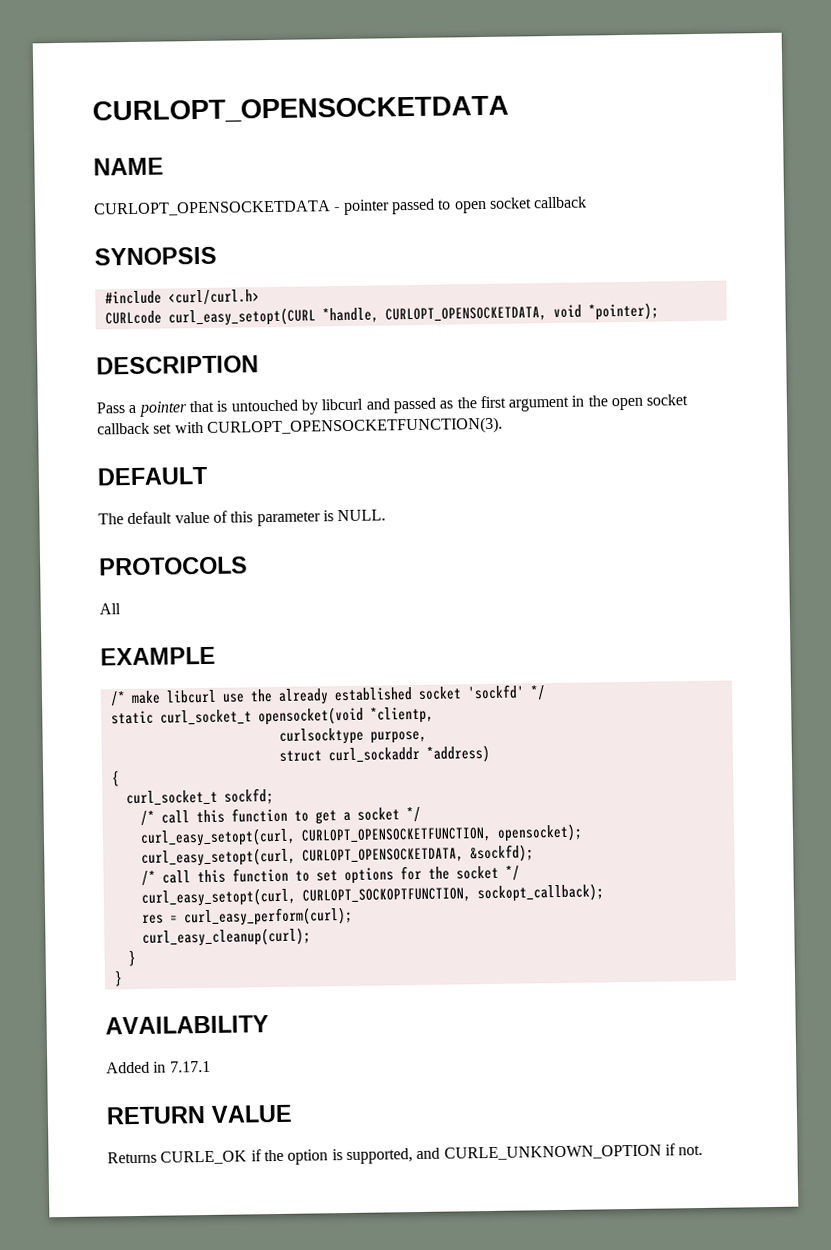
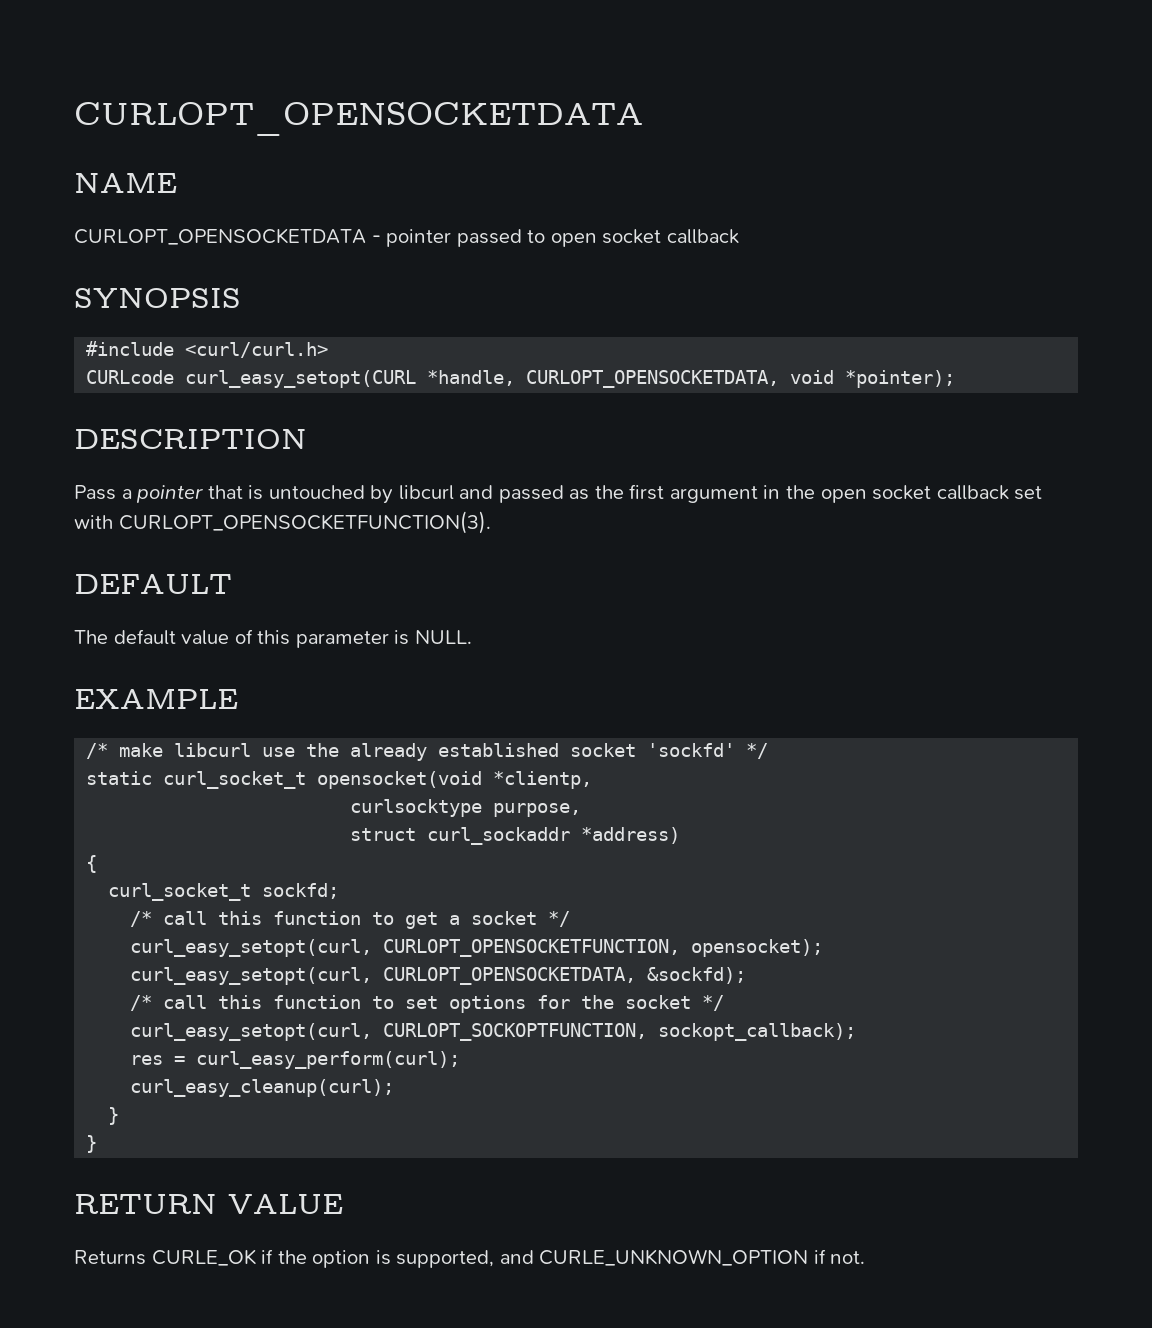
- PROTOCOLS
- All
- AVAILABILITY
- Added in 7.17.1

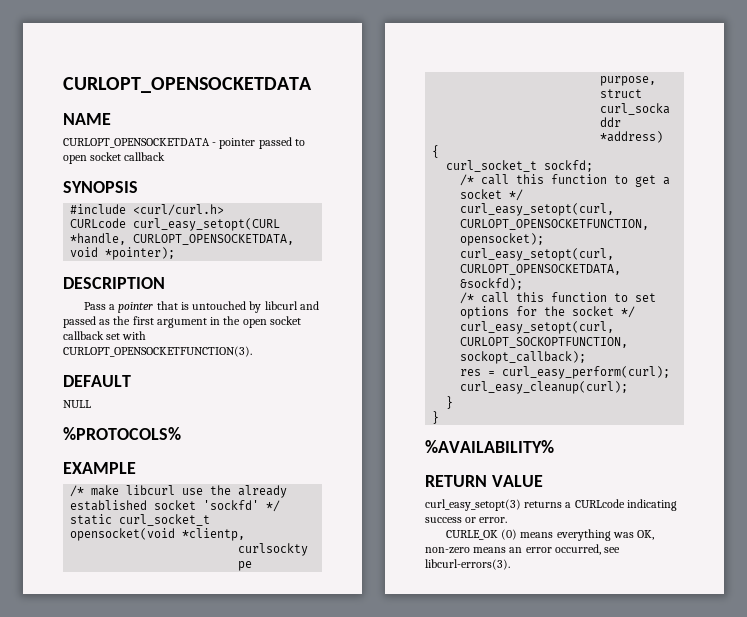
- The default value of this parameter is NULL.
+ NULL
+ %PROTOCOLS%
+ %AVAILABILITY%
- Returns CURLE_OK if the option is supported, and CURLE_UNKNOWN_OPTION if not.
+ curl_easy_setopt(3) returns a CURLcode indicating success or error.
+ CURLE_OK (0) means everything was OK, non-zero means an error occurred, see libcurl-errors(3).

